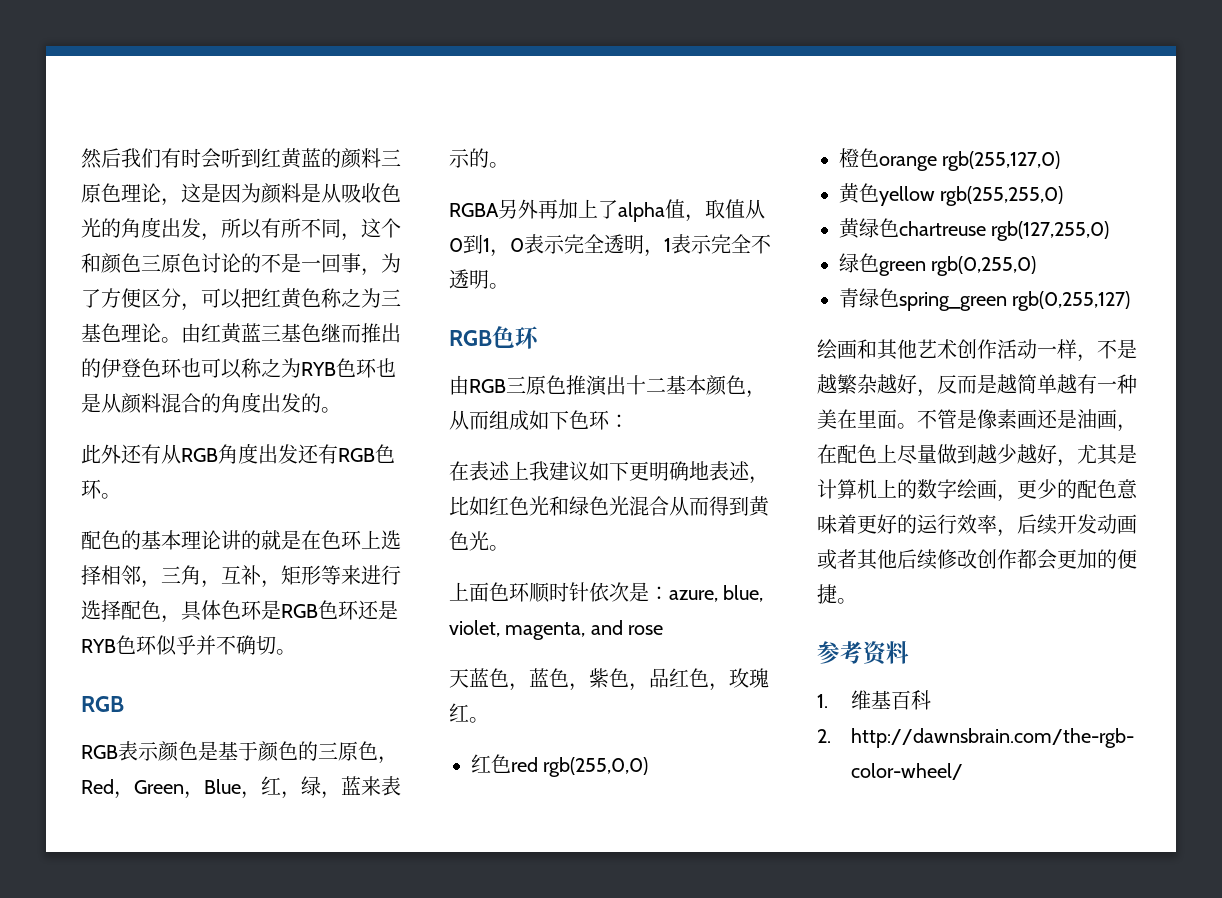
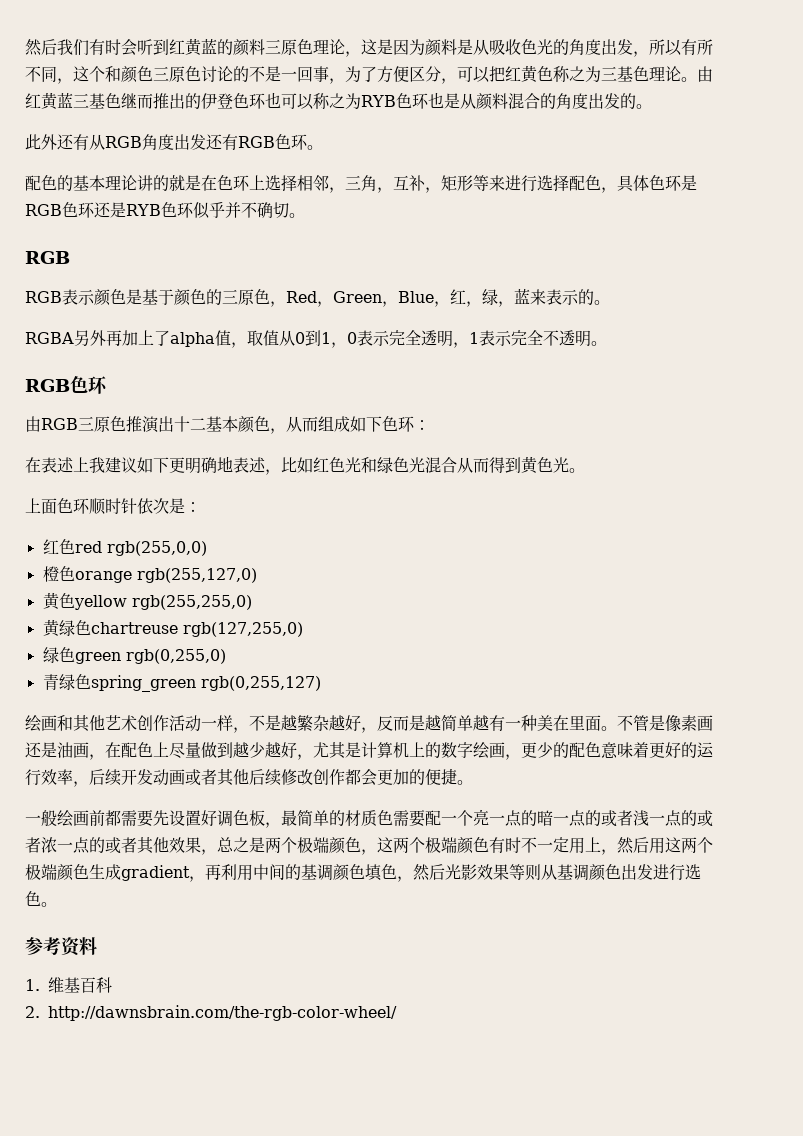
- 上面色环顺时针依次是：azure, blue, violet, magenta, and rose
- 天蓝色，蓝色，紫色，品红色，玫瑰红。
+ 上面色环顺时针依次是：
+ 一般绘画前都需要先设置好调色板，最简单的材质色需要配一个亮一点的暗一点的或者浅一点的或者浓一点的或者其他效果，总之是两个极端颜色，这两个极端颜色有时不一定用上，然后用这两个极端颜色生成gradient，再利用中间的基调颜色填色，然后光影效果等则从基调颜色出发进行选色。

